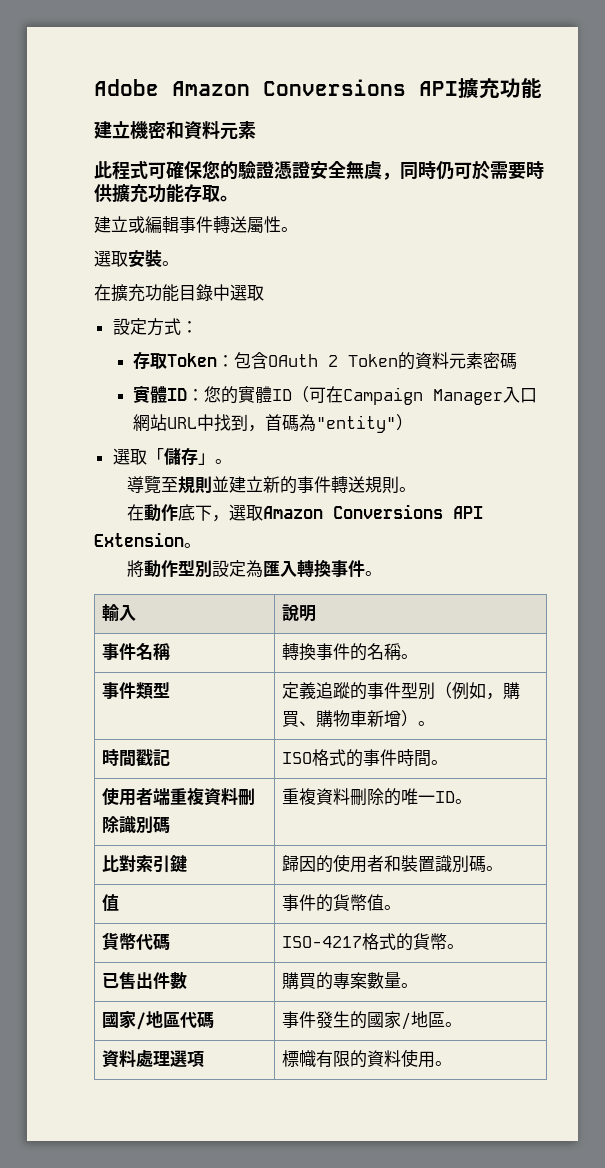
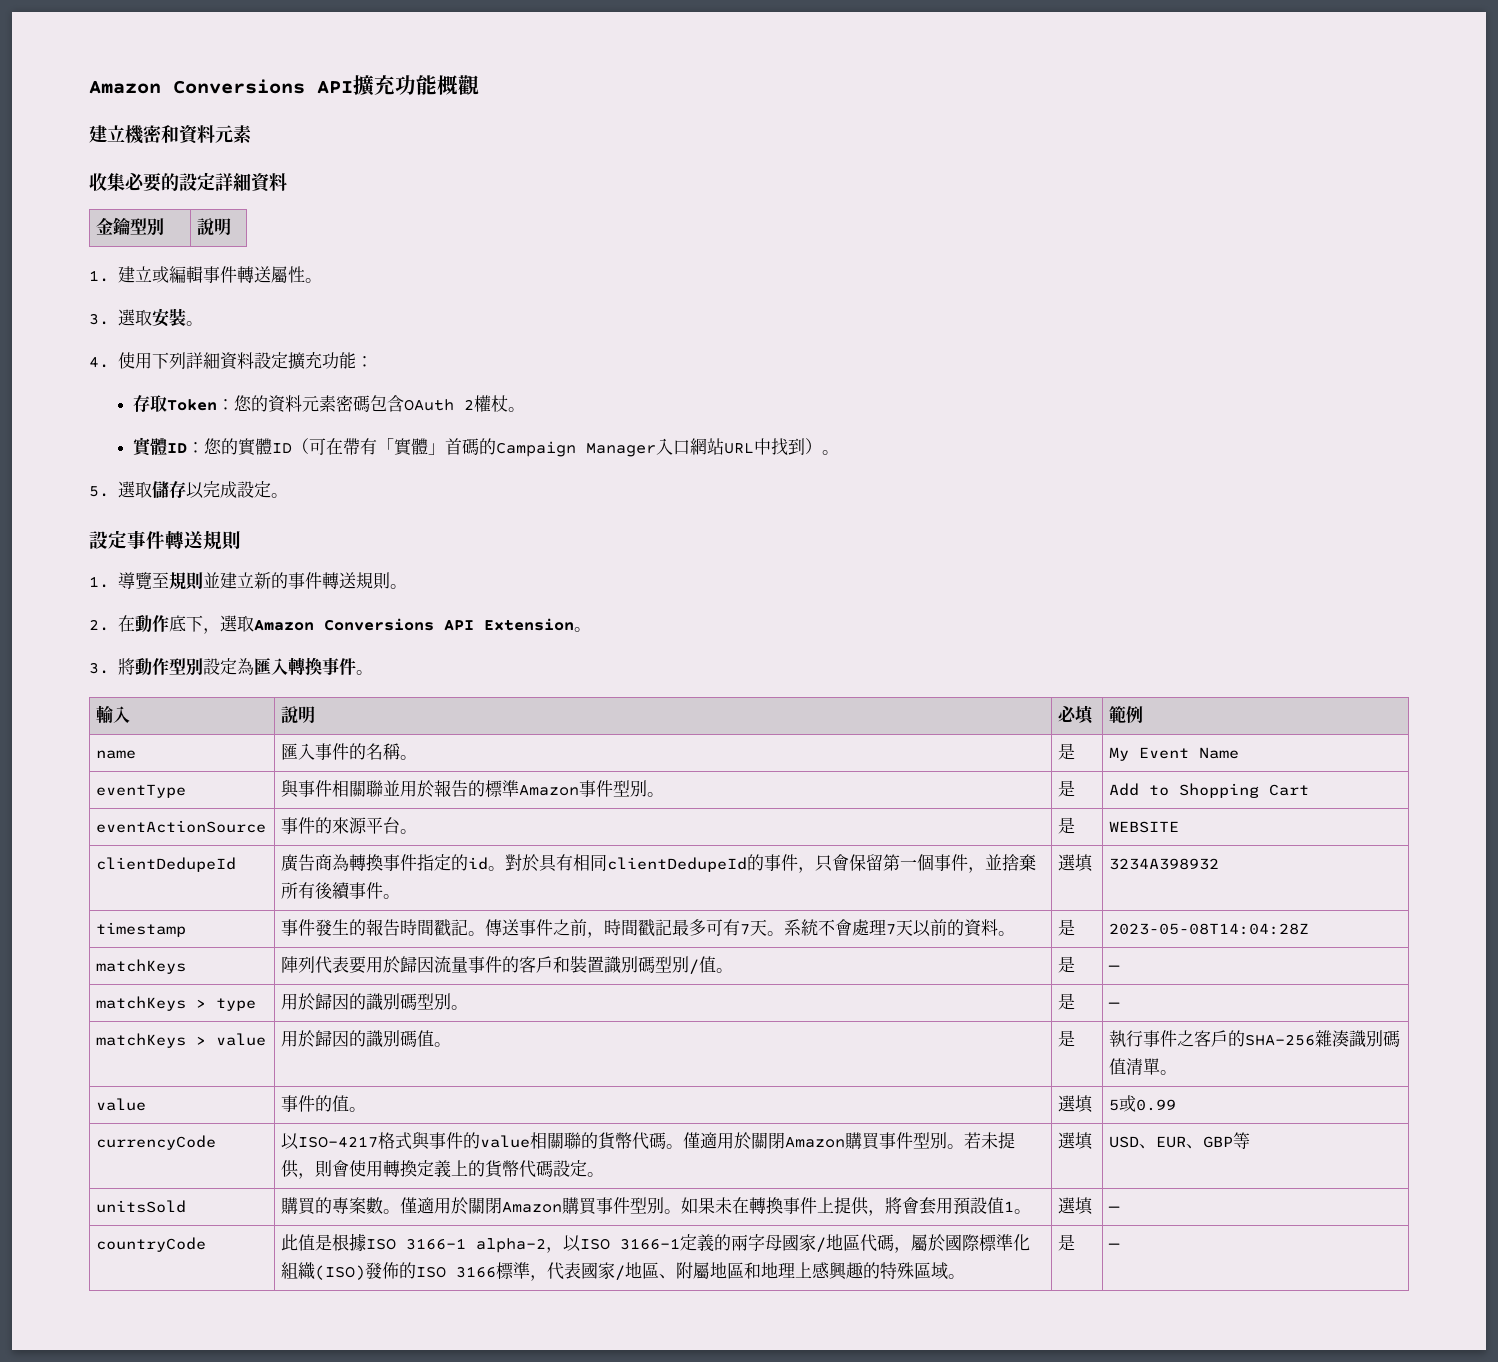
- Adobe Amazon Conversions API擴充功能
+ Amazon Conversions API擴充功能概觀
- 此程式可確保您的驗證憑證安全無虞，同時仍可於需要時供擴充功能存取。
- 建立或編輯事件轉送屬性。
+ 收集必要的設定詳細資料
+ 金鑰型別 | 說明
+ 1.建立或編輯事件轉送屬性。
- 選取安裝。
+ 3.選取安裝。
- 在擴充功能目錄中選取
- 設定方式：
+ 4.使用下列詳細資料設定擴充功能：
- 存取Token：包含OAuth 2 Token的資料元素密碼
+ 存取Token：您的資料元素密碼包含OAuth 2權杖。
- 實體ID：您的實體ID（可在Campaign Manager入口網站URL中找到，首碼為"entity"）
- 選取「儲存」。
- 導覽至規則並建立新的事件轉送規則。
+ 實體ID：您的實體ID（可在帶有「實體」首碼的Campaign Manager入口網站URL中找到）。
+ 5.選取儲存以完成設定。
+ 設定事件轉送規則
+ 1.導覽至規則並建立新的事件轉送規則。
- 在動作底下，選取Amazon Conversions API Extension。
+ 2.在動作底下，選取Amazon Conversions API Extension。
- 將動作型別設定為匯入轉換事件。
+ 3.將動作型別設定為匯入轉換事件。
- 輸入 | 說明
- 事件名稱 | 轉換事件的名稱。
- 事件類型 | 定義追蹤的事件型別（例如，購買、購物車新增）。
- 時間戳記 | ISO格式的事件時間。
- 使用者端重複資料刪除識別碼 | 重複資料刪除的唯一ID。
- 比對索引鍵 | 歸因的使用者和裝置識別碼。
- 值 | 事件的貨幣值。
- 貨幣代碼 | ISO-4217格式的貨幣。
- 已售出件數 | 購買的專案數量。
- 國家/地區代碼 | 事件發生的國家/地區。
- 資料處理選項 | 標幟有限的資料使用。
+ 輸入 | 說明 | 必填 | 範例
+ name | 匯入事件的名稱。 | 是 | My Event Name
+ eventType | 與事件相關聯並用於報告的標準Amazon事件型別。 | 是 | Add to Shopping Cart
+ eventActionSource | 事件的來源平台。 | 是 | WEBSITE
+ clientDedupeId | 廣告商為轉換事件指定的id。對於具有相同clientDedupeId的事件，只會保留第一個事件，並捨棄所有後續事件。 | 選填 | 3234A398932
+ timestamp | 事件發生的報告時間戳記。傳送事件之前，時間戳記最多可有7天。系統不會處理7天以前的資料。 | 是 | 2023-05-08T14:04:28Z
+ matchKeys | 陣列代表要用於歸因流量事件的客戶和裝置識別碼型別/值。 | 是 | —
+ matchKeys > type | 用於歸因的識別碼型別。 | 是 | —
+ matchKeys > value | 用於歸因的識別碼值。 | 是 | 執行事件之客戶的SHA-256雜湊識別碼值清單。
+ value | 事件的值。 | 選填 | 5或0.99
+ currencyCode | 以ISO-4217格式與事件的value相關聯的貨幣代碼。僅適用於關閉Amazon購買事件型別。若未提供，則會使用轉換定義上的貨幣代碼設定。 | 選填 | USD、EUR、GBP等
+ unitsSold | 購買的專案數。僅適用於關閉Amazon購買事件型別。如果未在轉換事件上提供，將會套用預設值1。 | 選填 | —
+ countryCode | 此值是根據ISO 3166-1 alpha-2，以ISO 3166-1定義的兩字母國家/地區代碼，屬於國際標準化組織(ISO)發佈的ISO 3166標準，代表國家/地區、附屬地區和地理上感興趣的特殊區域。 | 是 | —

